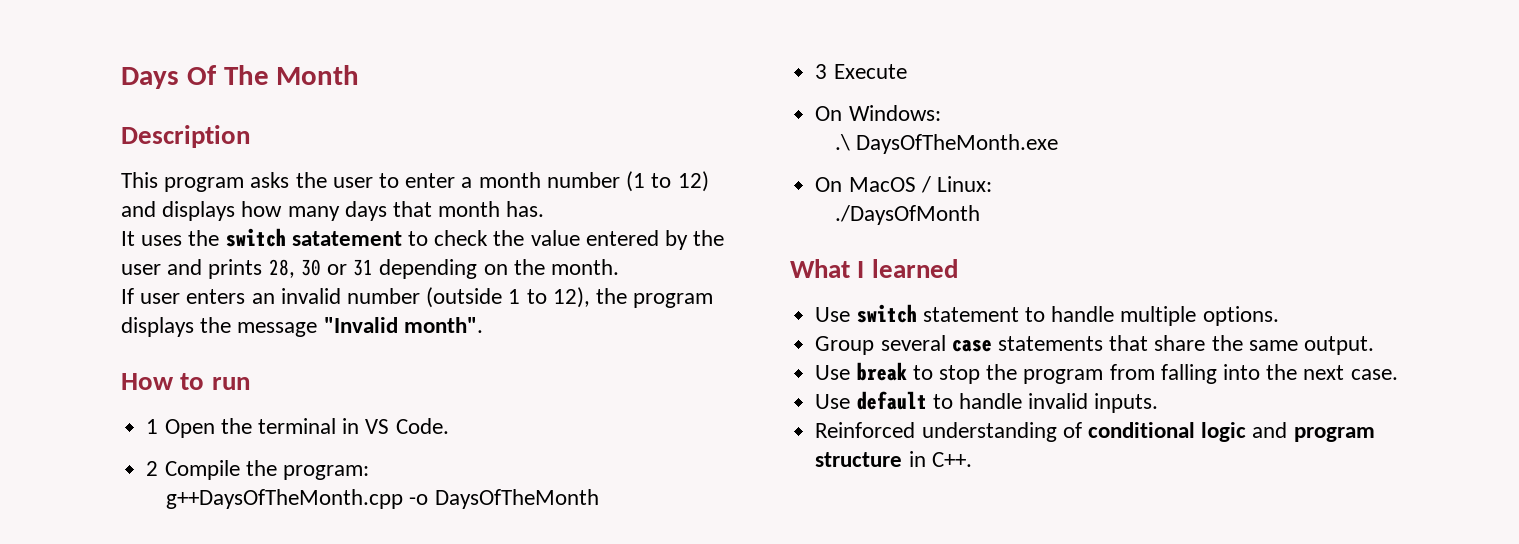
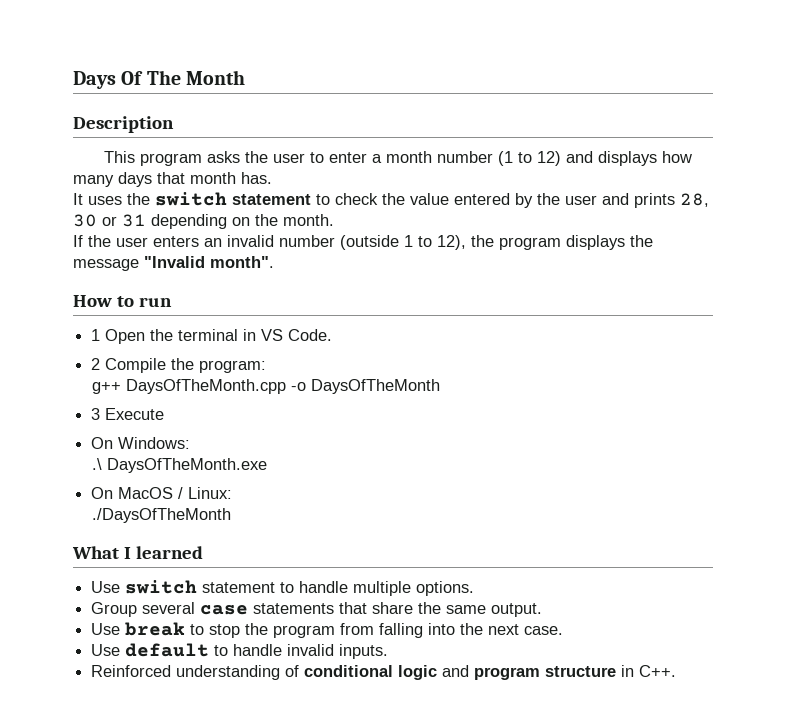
- It uses the switch satatement to check the value entered by the user and prints 28, 30 or 31 depending on the month.
+ It uses the switch statement to check the value entered by the user and prints 28, 30 or 31 depending on the month.
- If user enters an invalid number (outside 1 to 12), the program displays the message "Invalid month".
+ If the user enters an invalid number (outside 1 to 12), the program displays the message "Invalid month".
- g++DaysOfTheMonth.cpp -o DaysOfTheMonth
+ g++ DaysOfTheMonth.cpp -o DaysOfTheMonth
- ./DaysOfMonth
+ ./DaysOfTheMonth

